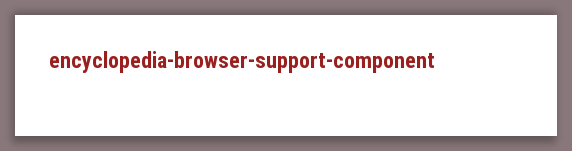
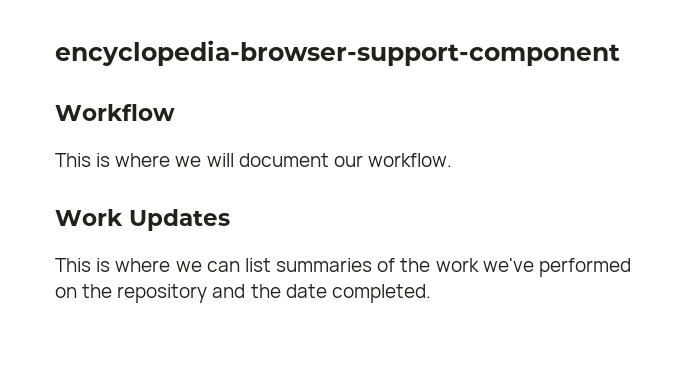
+ Workflow
+ This is where we will document our workflow.
+ Work Updates
+ This is where we can list summaries of the work we've performed on the repository and the date completed.

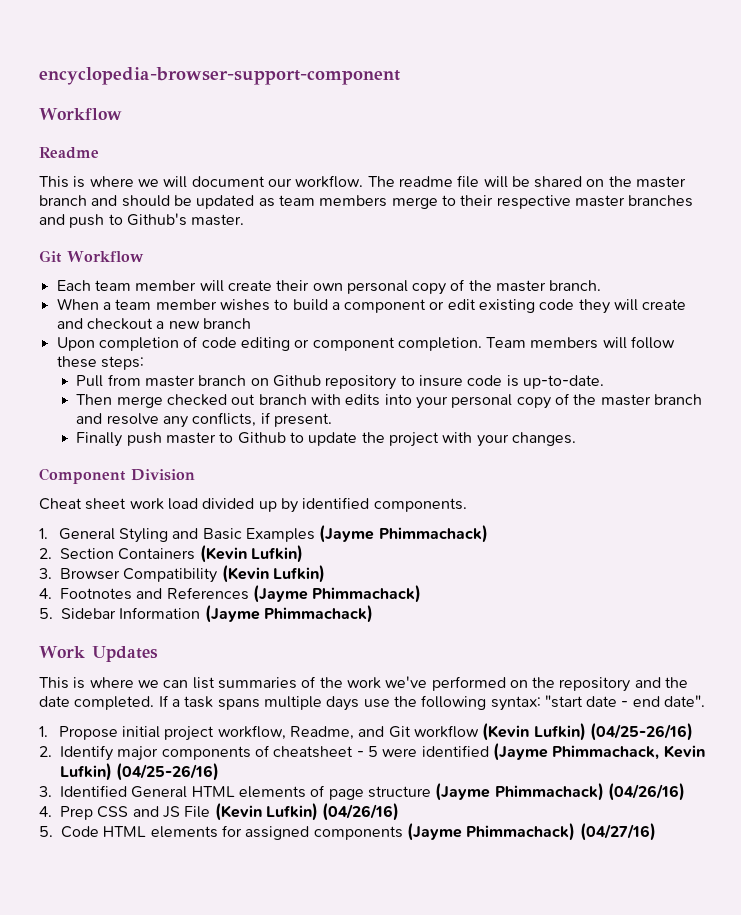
+ Readme
+ The readme file will be shared on the master branch and should be updated as team members merge to their respective master branches and push to Github's master.
+ Git Workflow
+ Each team member will create their own personal copy of the master branch.
+ When a team member wishes to build a component or edit existing code they will create and checkout a new branch
+ Upon completion of code editing or component completion. Team members will follow these steps:
+ Pull from master branch on Github repository to insure code is up-to-date.
+ Then merge checked out branch with edits into your personal copy of the master branch and resolve any conflicts, if present.
+ Finally push master to Github to update the project with your changes.
+ Component Division
+ Cheat sheet work load divided up by identified components.
+ 1. General Styling and Basic Examples (Jayme Phimmachack)
+ 2. Section Containers (Kevin Lufkin)
+ 3. Browser Compatibility (Kevin Lufkin)
+ 4. Footnotes and References (Jayme Phimmachack)
+ 5. Sidebar Information (Jayme Phimmachack)
+ If a task spans multiple days use the following syntax: "start date - end date".
+ 1. Propose initial project workflow, Readme, and Git workflow (Kevin Lufkin) (04/25-26/16)
+ 2. Identify major components of cheatsheet - 5 were identified (Jayme Phimmachack, Kevin Lufkin) (04/25-26/16)
+ 3. Identified General HTML elements of page structure (Jayme Phimmachack) (04/26/16)
+ 4. Prep CSS and JS File (Kevin Lufkin) (04/26/16)
+ 5. Code HTML elements for assigned components (Jayme Phimmachack) (04/27/16)

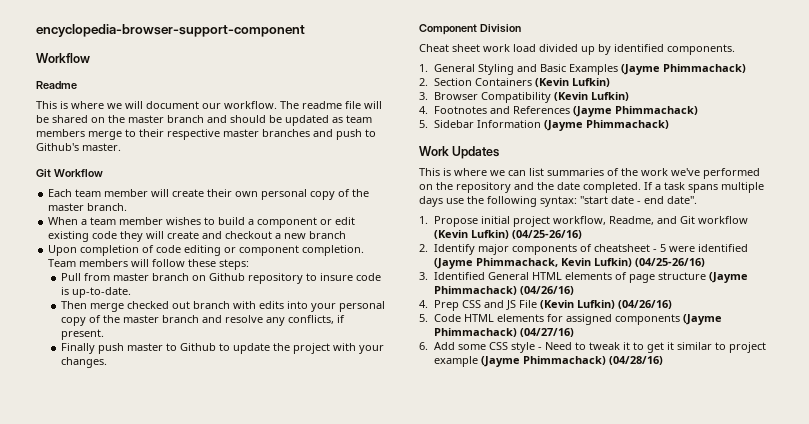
+ 6. Add some CSS style - Need to tweak it to get it similar to project example (Jayme Phimmachack) (04/28/16)

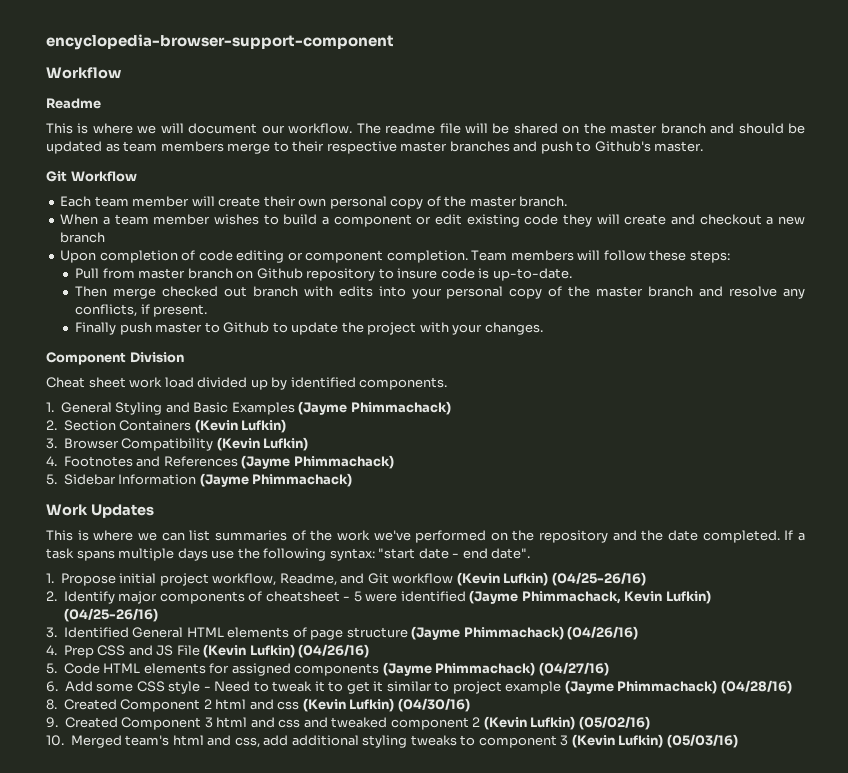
+ 8. Created Component 2 html and css (Kevin Lufkin) (04/30/16)
+ 9. Created Component 3 html and css and tweaked component 2 (Kevin Lufkin) (05/02/16)
+ 10. Merged team's html and css, add additional styling tweaks to component 3 (Kevin Lufkin) (05/03/16)

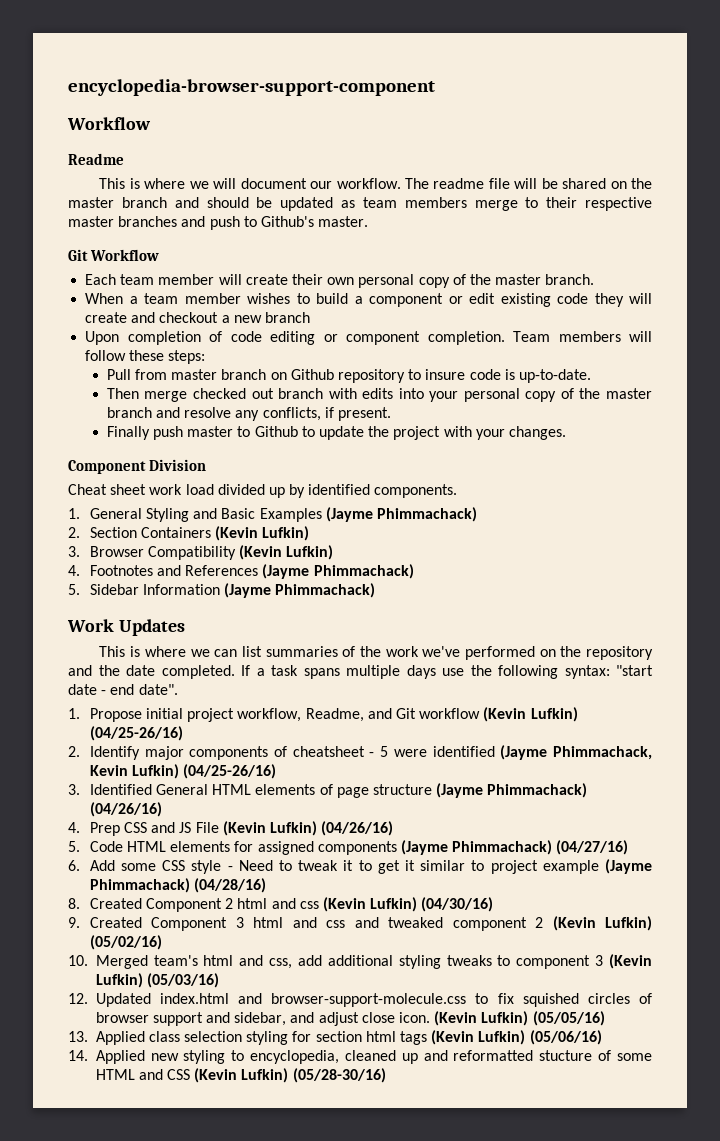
+ 12. Updated index.html and browser-support-molecule.css to fix squished circles of browser support and sidebar, and adjust close icon. (Kevin Lufkin) (05/05/16)
+ 13. Applied class selection styling for section html tags (Kevin Lufkin) (05/06/16)
+ 14. Applied new styling to encyclopedia, cleaned up and reformatted stucture of some HTML and CSS (Kevin Lufkin) (05/28-30/16)

